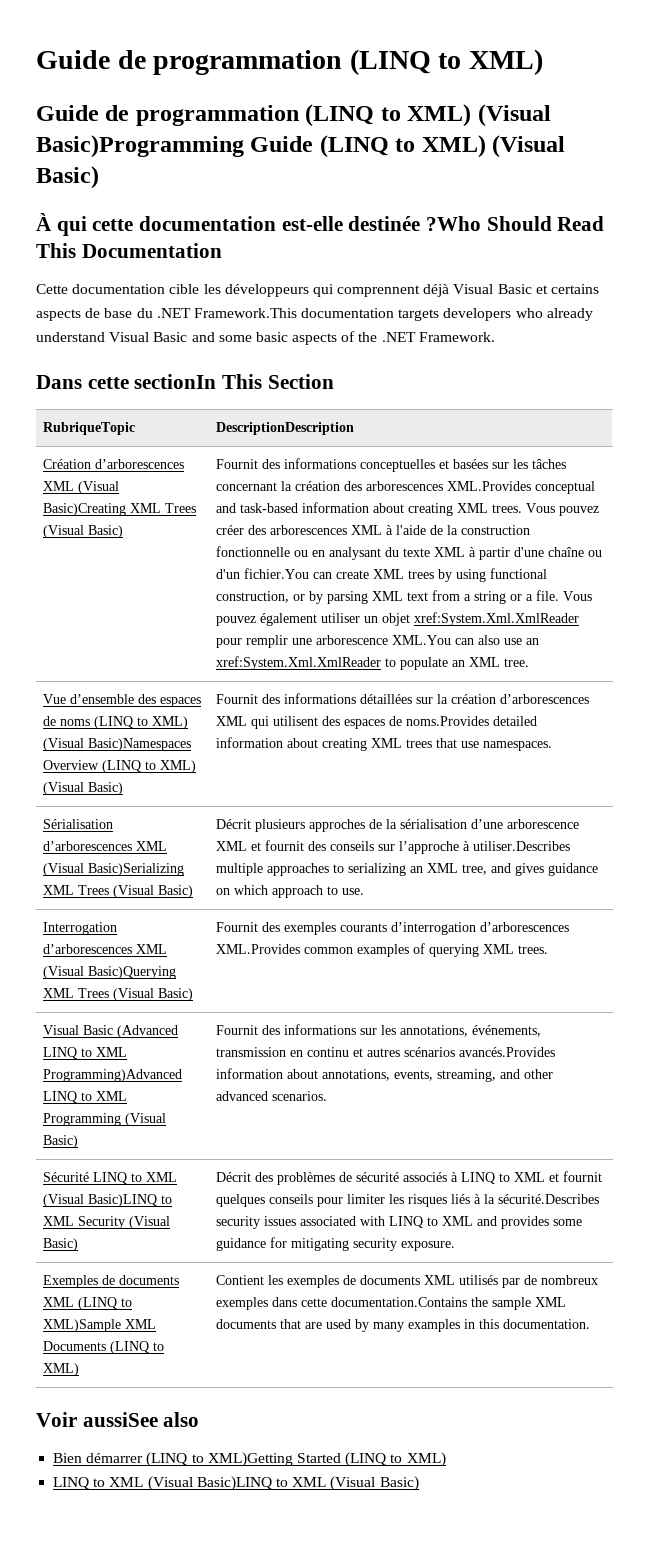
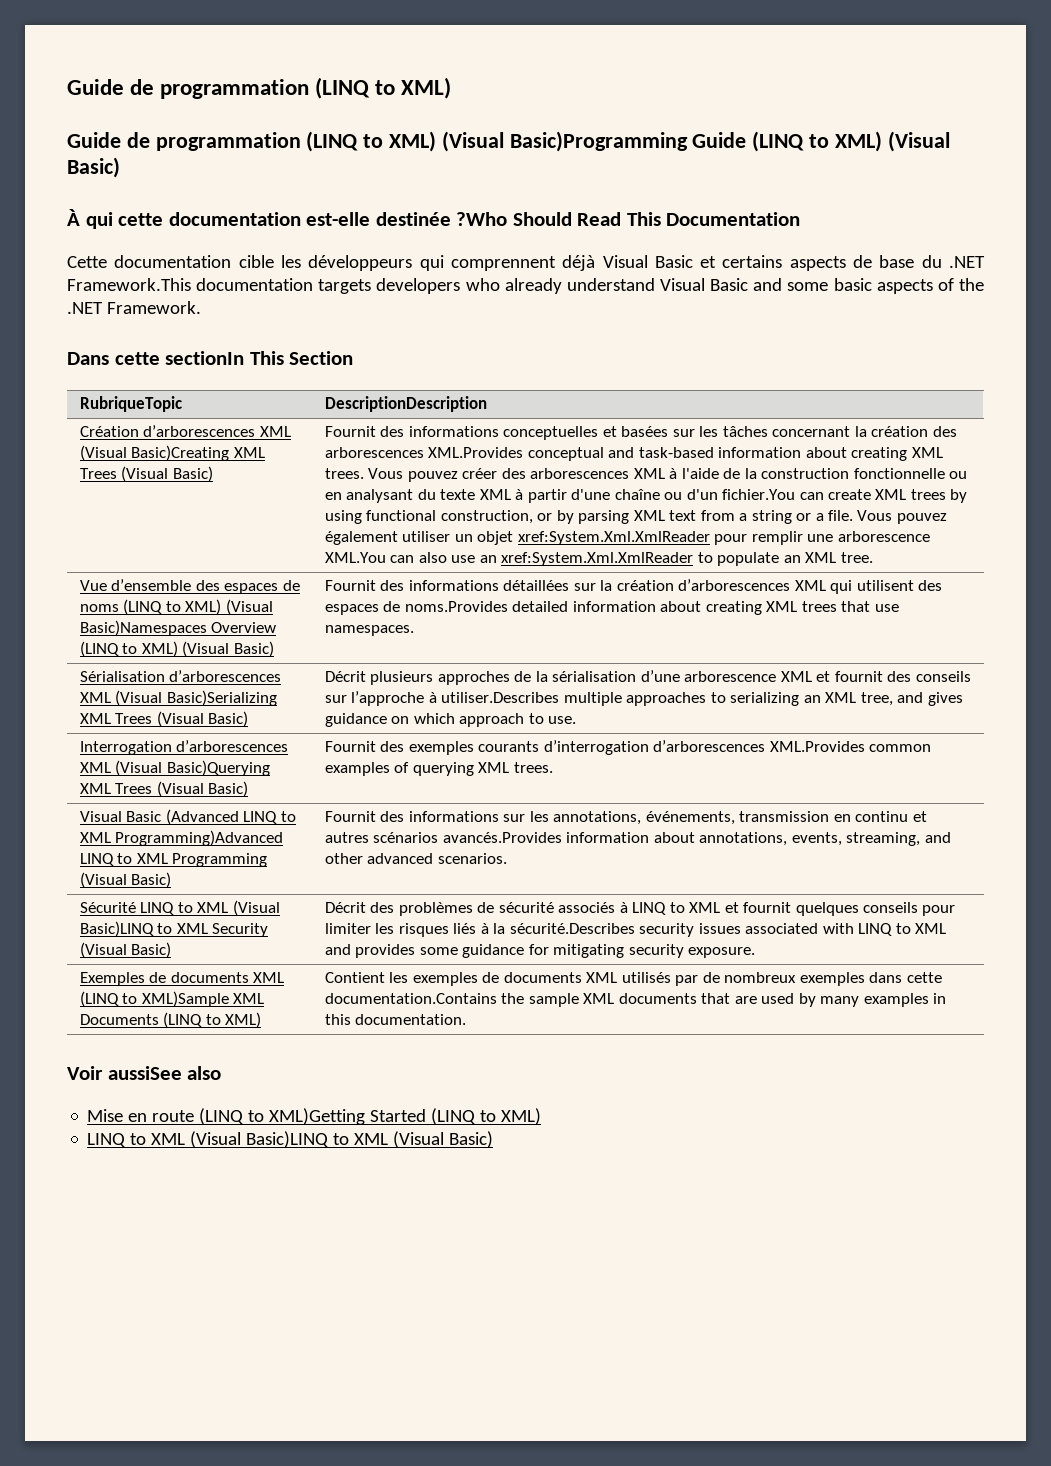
- Bien démarrer (LINQ to XML)Getting Started (LINQ to XML)
+ Mise en route (LINQ to XML)Getting Started (LINQ to XML)

